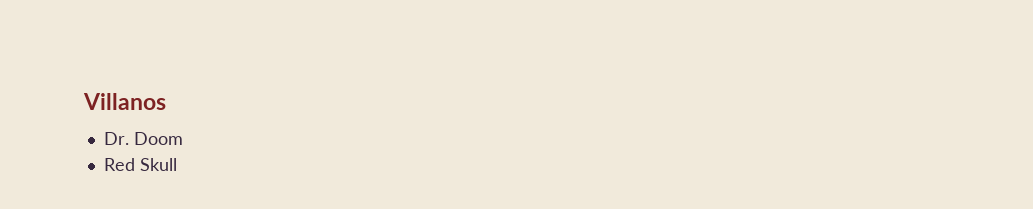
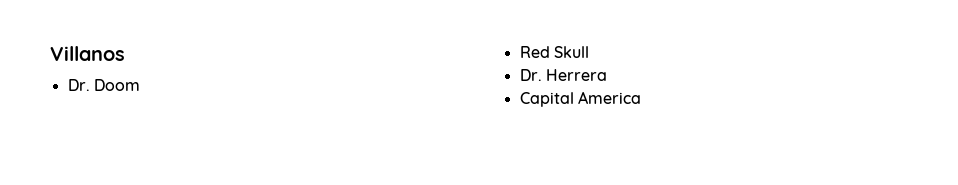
+ Dr. Herrera
+ Capital America

